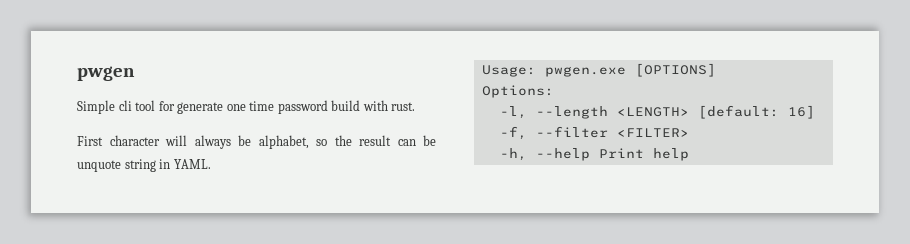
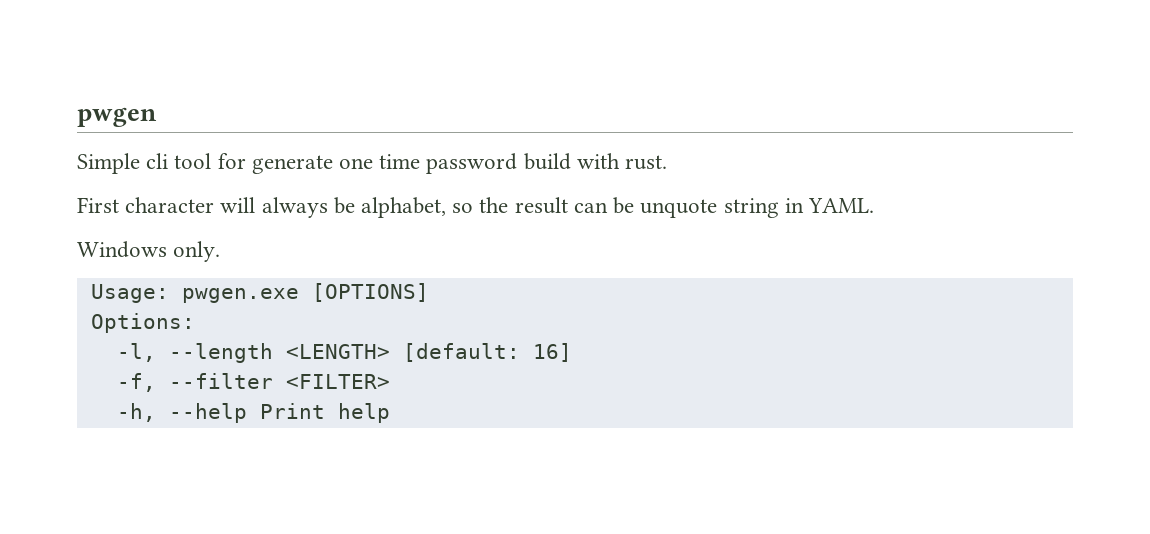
+ Windows only.

